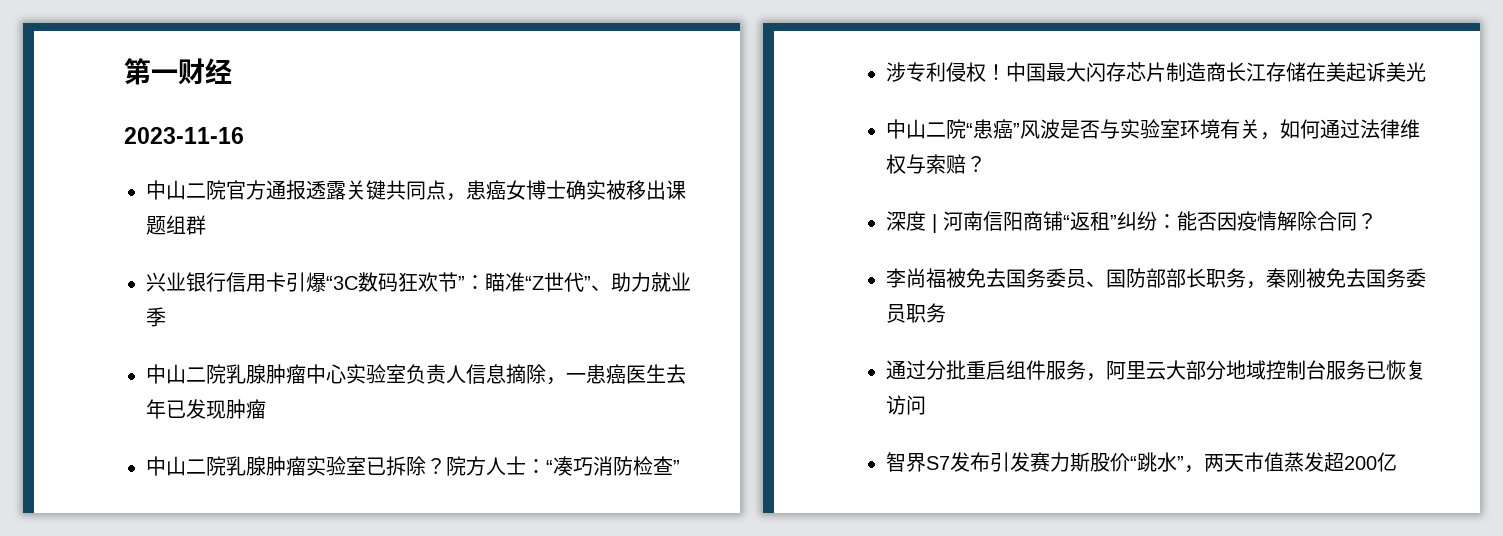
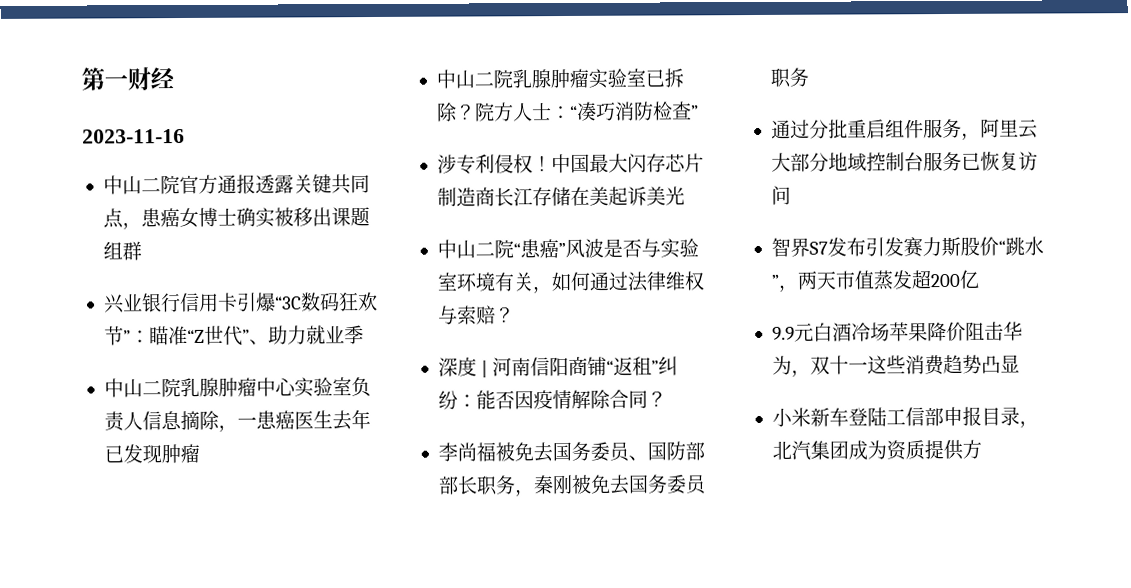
+ 9.9元白酒冷场苹果降价阻击华为，双十一这些消费趋势凸显
+ 小米新车登陆工信部申报目录，北汽集团成为资质提供方

